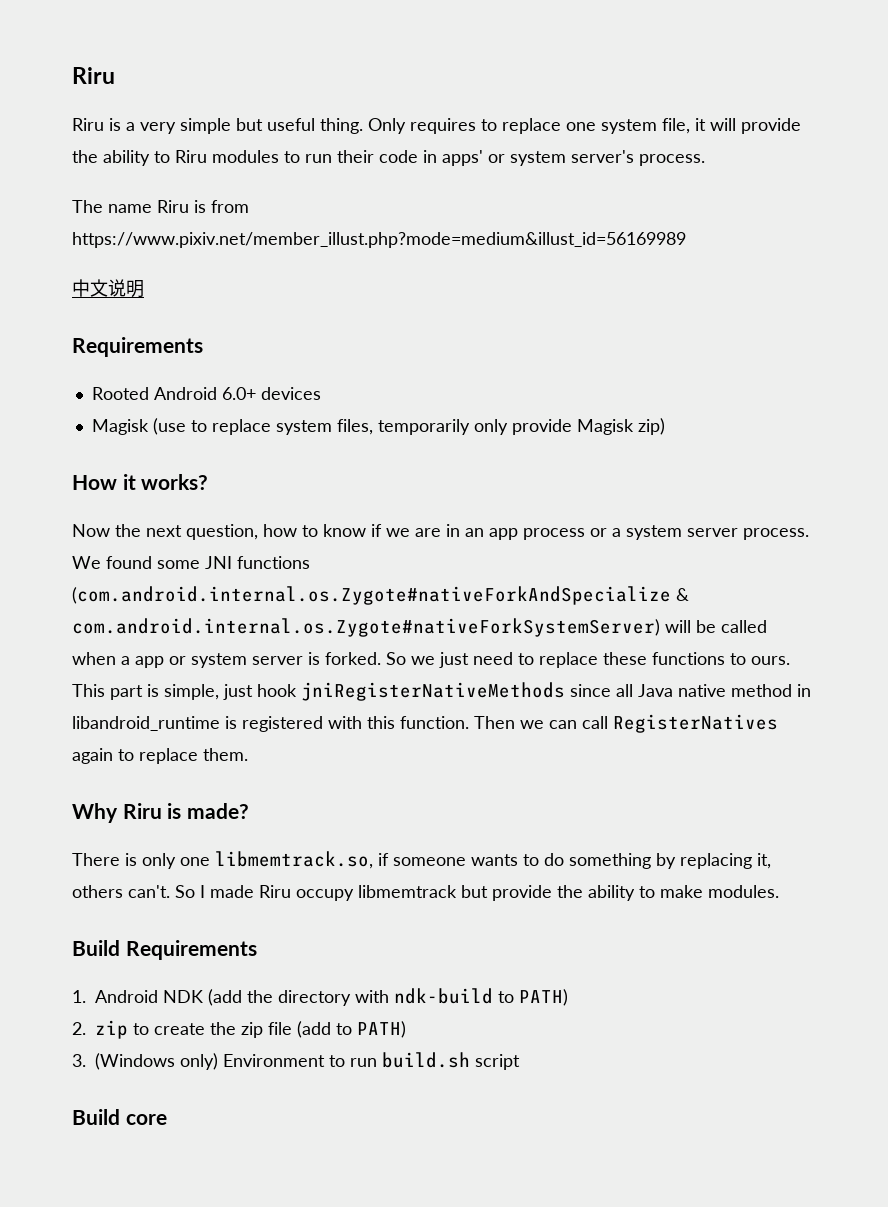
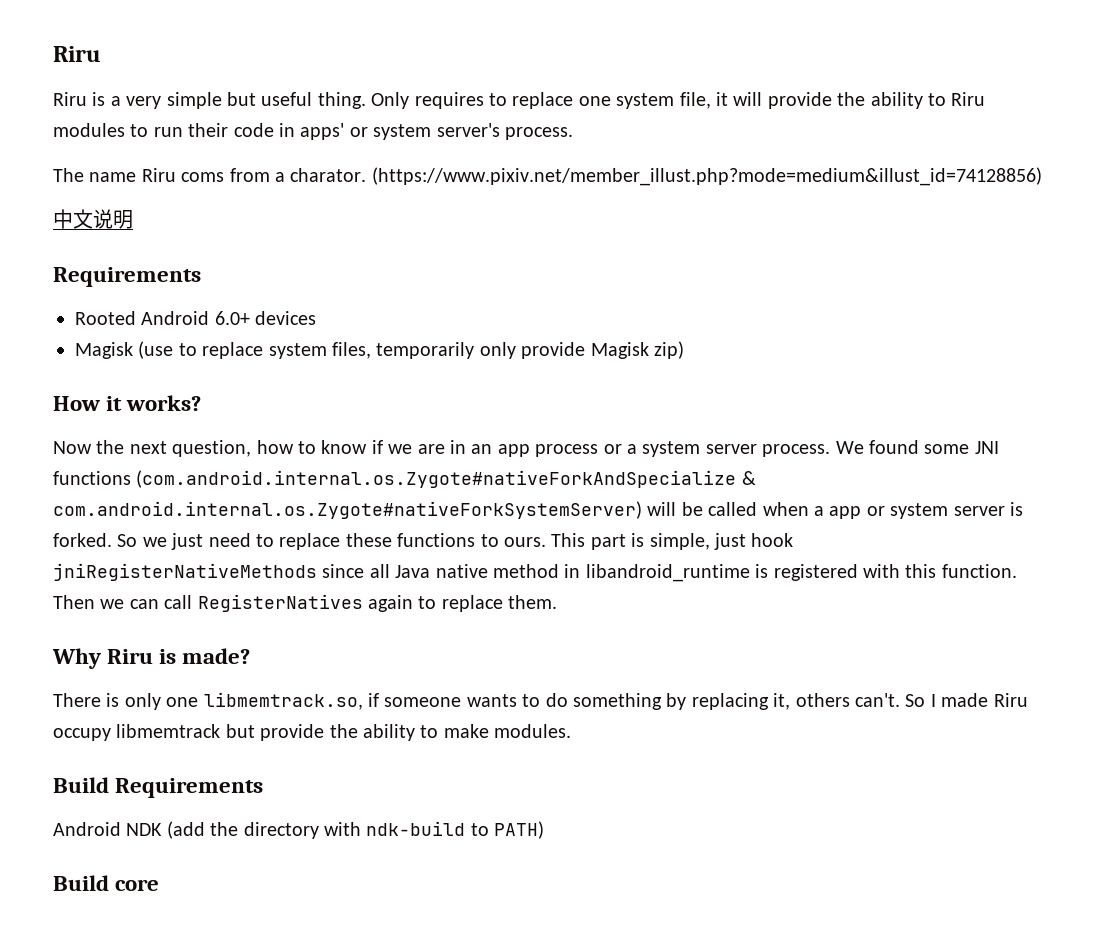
- The name Riru is from https://www.pixiv.net/member_illust.php?mode=medium&illust_id=56169989
+ The name Riru coms from a charator. (https://www.pixiv.net/member_illust.php?mode=medium&illust_id=74128856)
- 1. Android NDK (add the directory with ndk-build to PATH)
+ Android NDK (add the directory with ndk-build to PATH)
- 2. zip to create the zip file (add to PATH)
- 3. (Windows only) Environment to run build.sh script

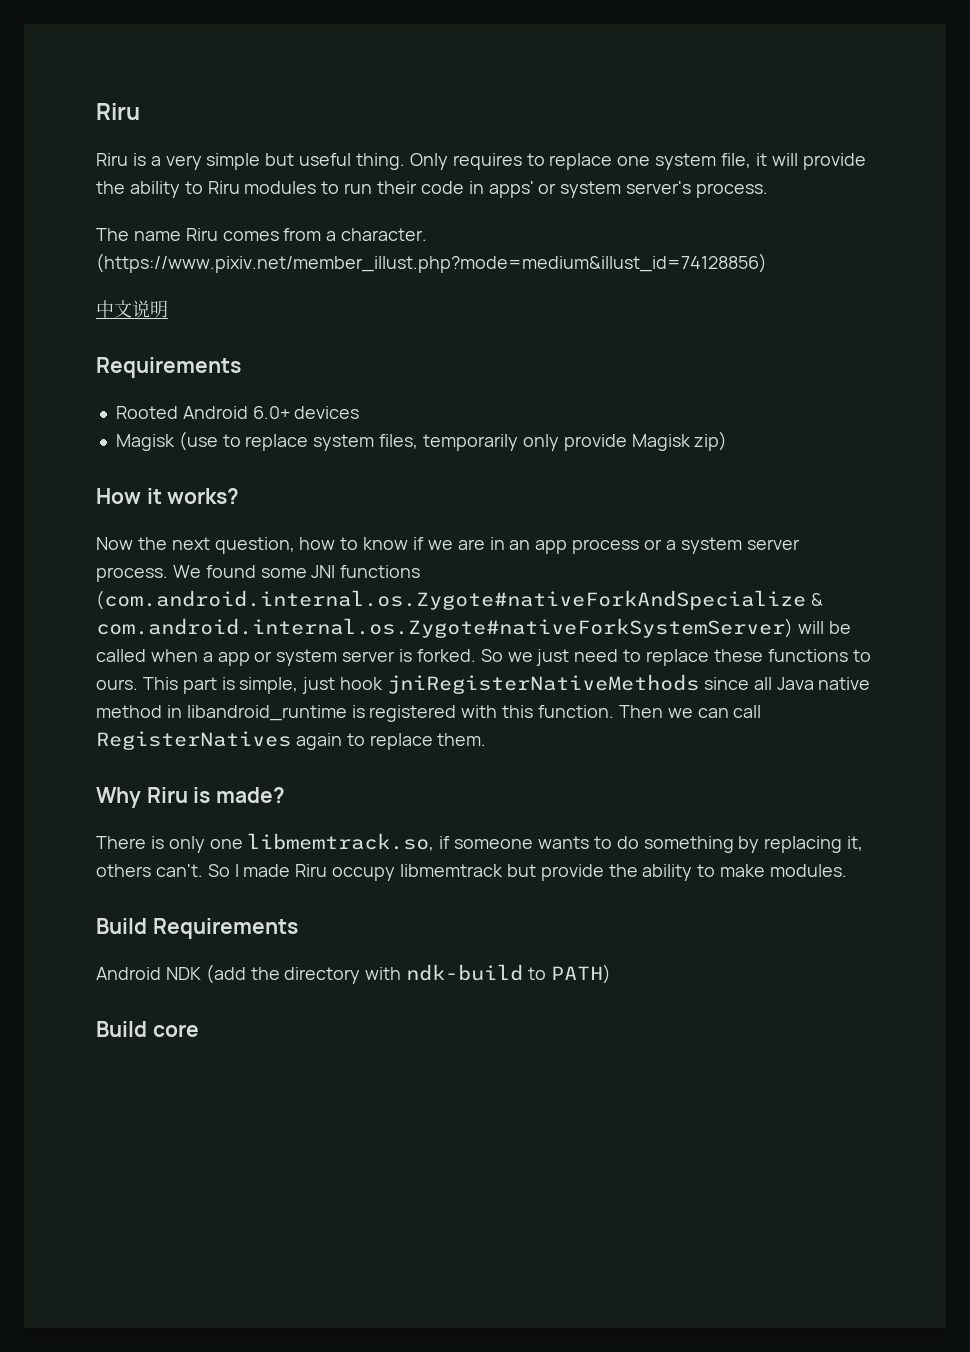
- The name Riru coms from a charator.
+ The name Riru comes from a character.

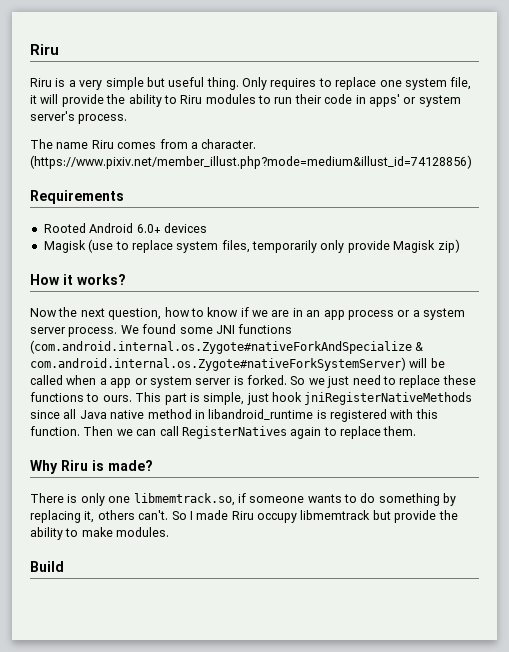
- 中文说明
- Build Requirements
- Android NDK (add the directory with ndk-build to PATH)
- Build core
+ Build

